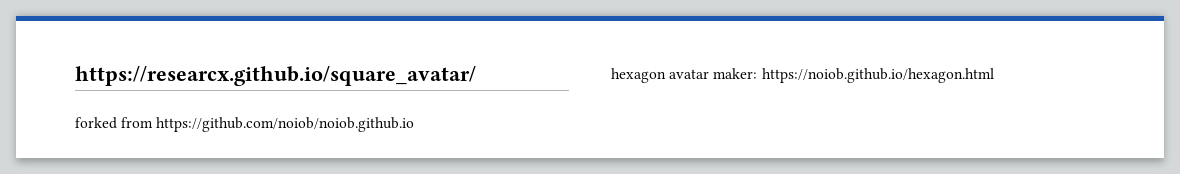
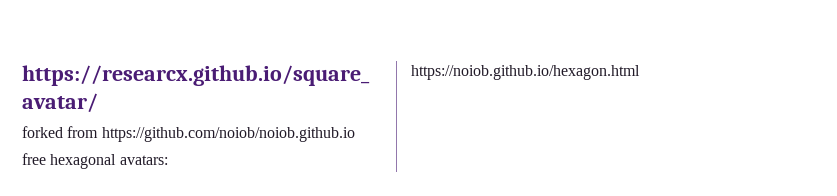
- hexagon avatar maker: https://noiob.github.io/hexagon.html
+ free hexagonal avatars: https://noiob.github.io/hexagon.html

